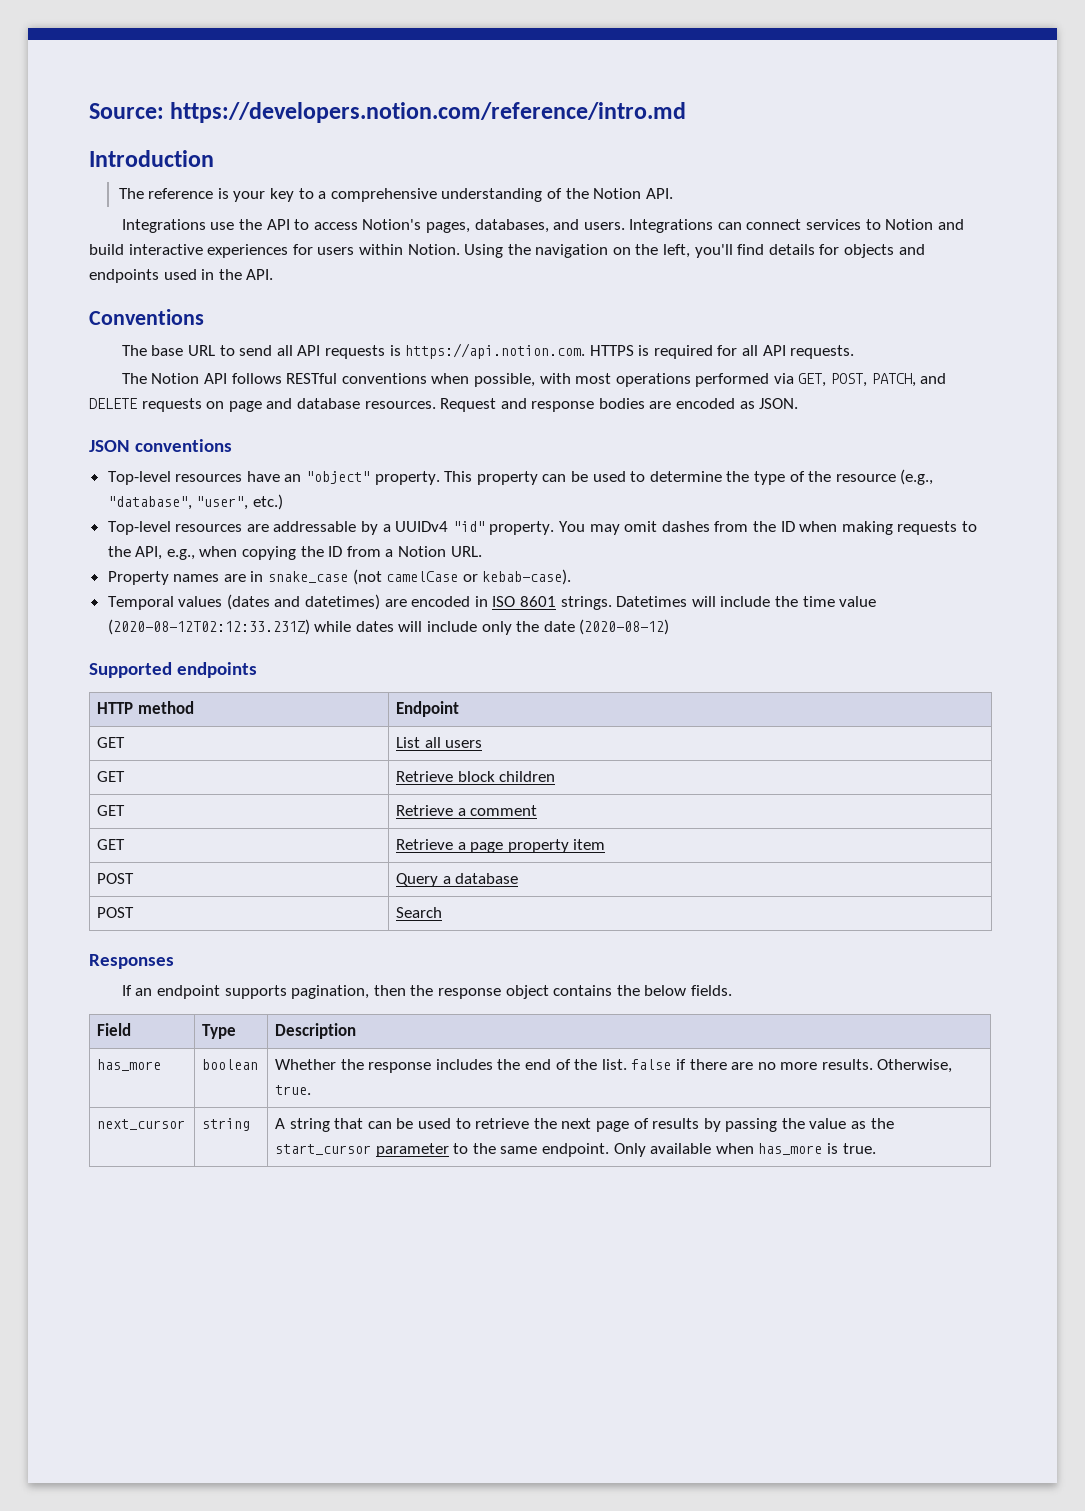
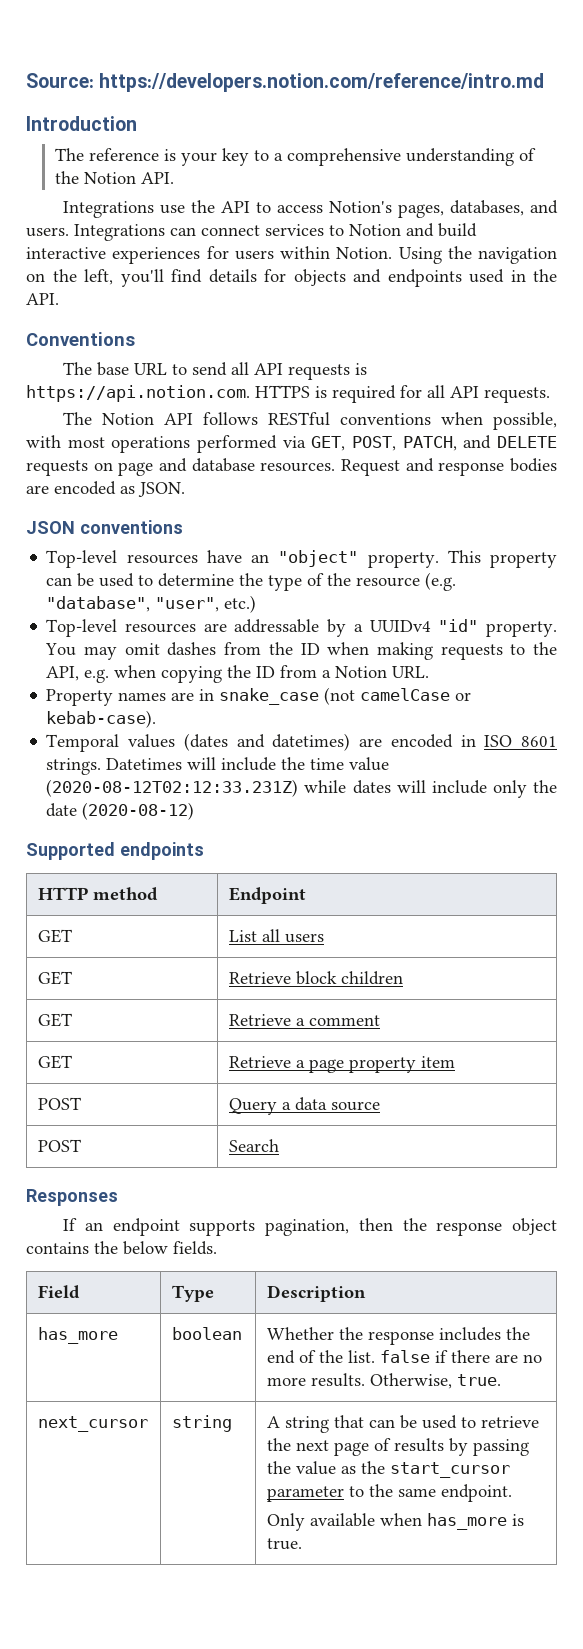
- This property can be used to determine the type of the resource (e.g., "database", "user", etc.)
+ This property can be used to determine the type of the resource (e.g. "database", "user", etc.)
- You may omit dashes from the ID when making requests to the API, e.g., when copying the ID from a Notion URL.
+ You may omit dashes from the ID when making requests to the API, e.g. when copying the ID from a Notion URL.
- POST | Query a database
+ POST | Query a data source
- next_cursor | string | A string that can be used to retrieve the next page of results by passing the value as the start_cursor parameter to the same endpoint. Only available when has_more is true.
+ next_cursor | string | A string that can be used to retrieve the next page of results by passing the value as the start_cursor parameter to the same endpoint.
+ Only available when has_more is true.

